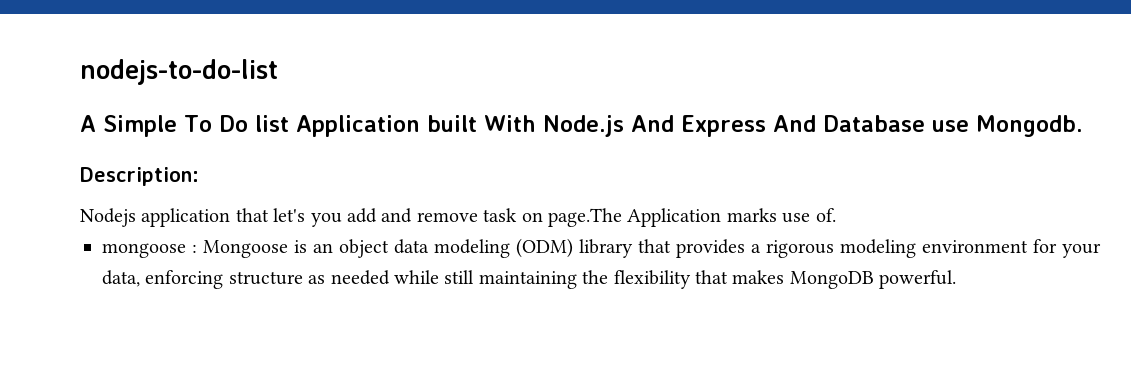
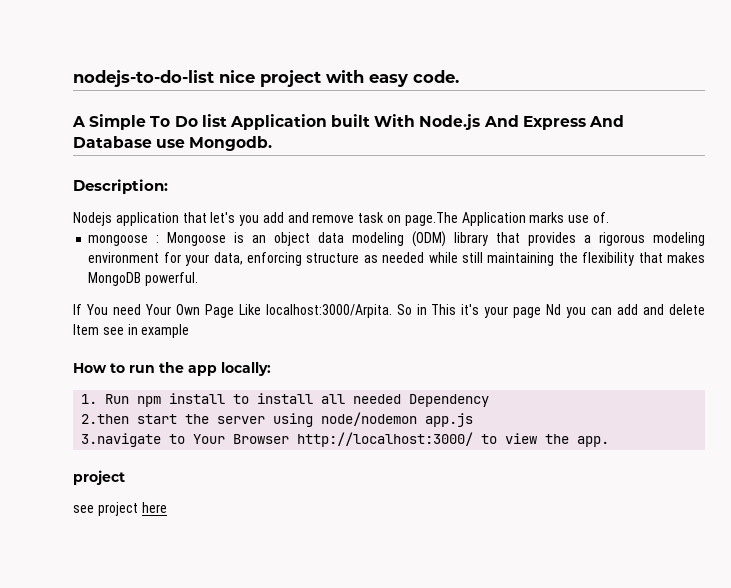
- nodejs-to-do-list
+ nodejs-to-do-list nice project with easy code.
+ If You need Your Own Page Like localhost:3000/Arpita. So in This it's your page Nd you can add and delete Item see in example
+ How to run the app locally:
+ 1. Run npm install to install all needed Dependency
+ 2.then start the server using node/nodemon app.js
+ 3.navigate to Your Browser http://localhost:3000/ to view the app.
+ project
+ see project here

